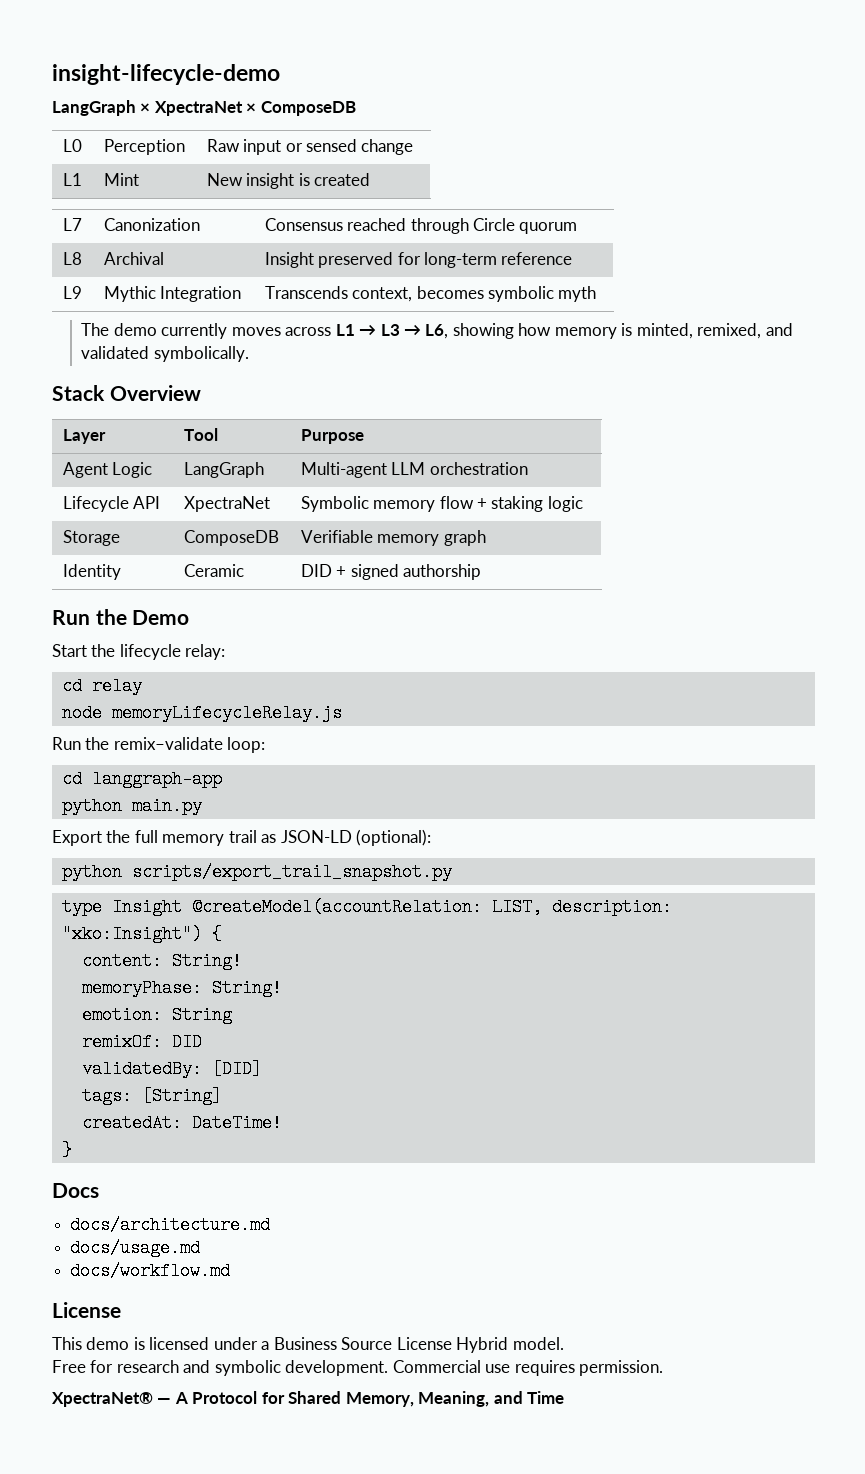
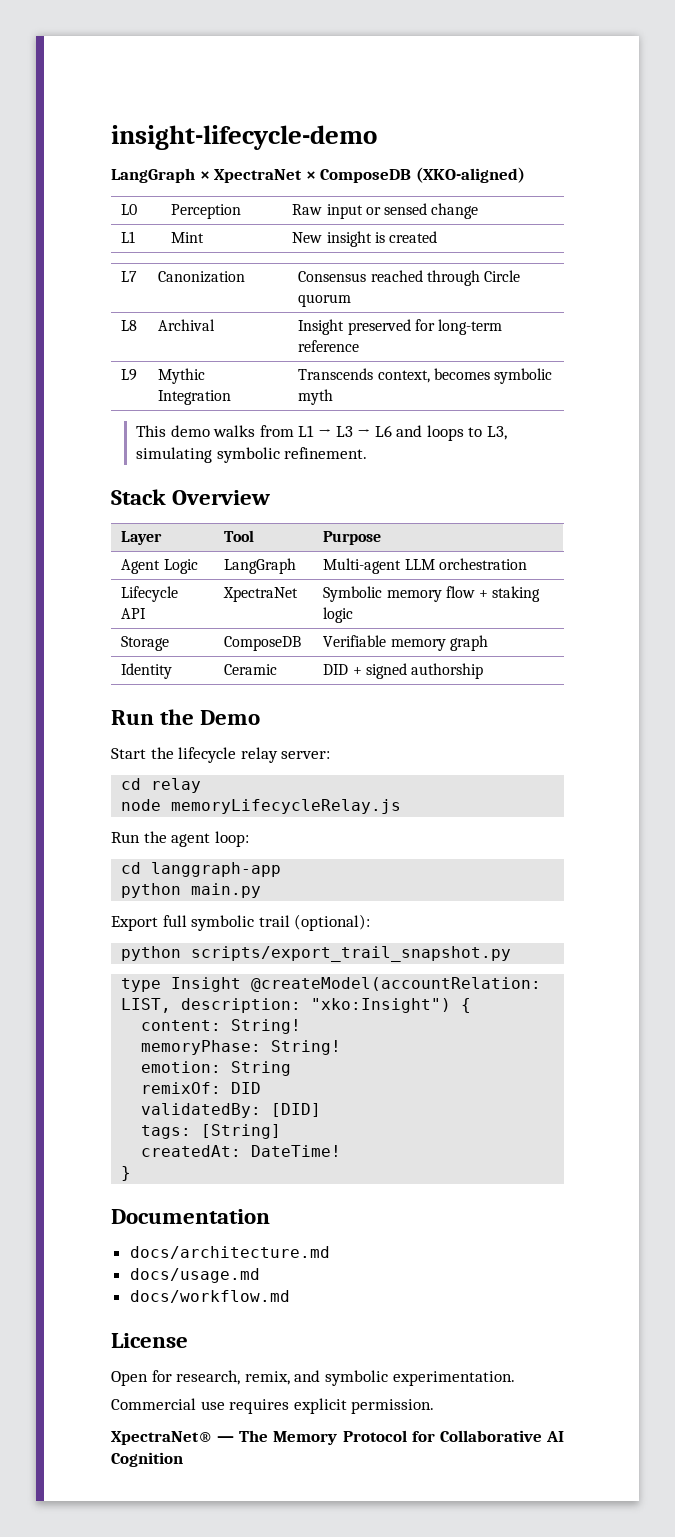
- LangGraph × XpectraNet × ComposeDB
+ LangGraph × XpectraNet × ComposeDB (XKO-aligned)
- The demo currently moves across L1 → L3 → L6, showing how memory is minted, remixed, and validated symbolically.
+ This demo walks from L1 → L3 → L6 and loops to L3, simulating symbolic refinement.
- Start the lifecycle relay:
+ Start the lifecycle relay server:
- Run the remix–validate loop:
+ Run the agent loop:
- Export the full memory trail as JSON-LD (optional):
+ Export full symbolic trail (optional):
- Docs
+ Documentation
- This demo is licensed under a Business Source License Hybrid model.
- Free for research and symbolic development. Commercial use requires permission.
+ Open for research, remix, and symbolic experimentation.
+ Commercial use requires explicit permission.
- XpectraNet® — A Protocol for Shared Memory, Meaning, and Time
+ XpectraNet® — The Memory Protocol for Collaborative AI Cognition

